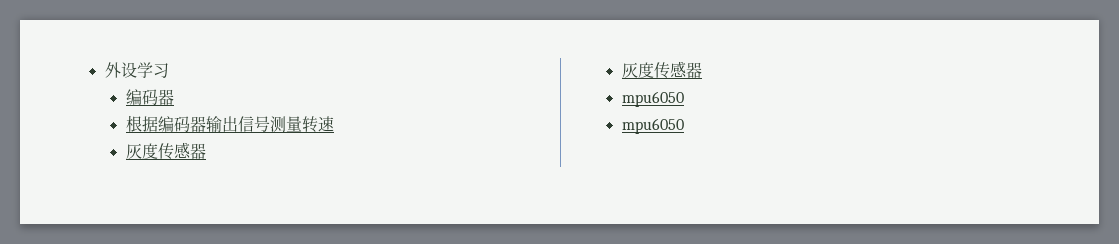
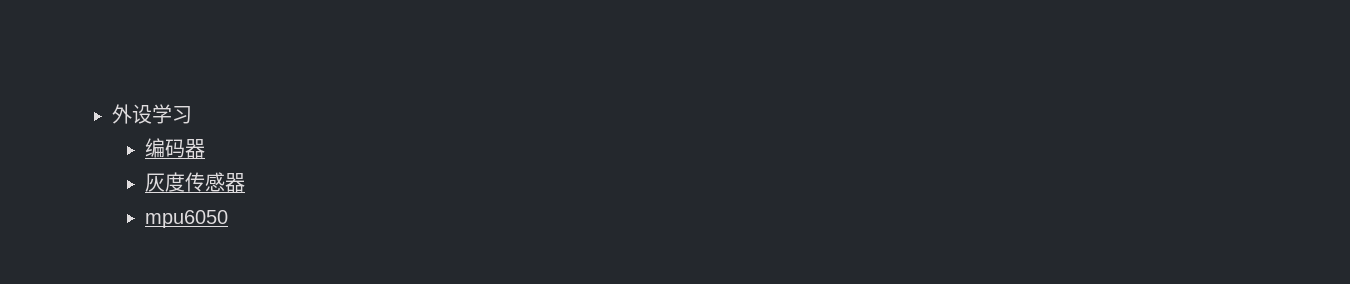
- 根据编码器输出信号测量转速
- 灰度传感器
  灰度传感器
- mpu6050

